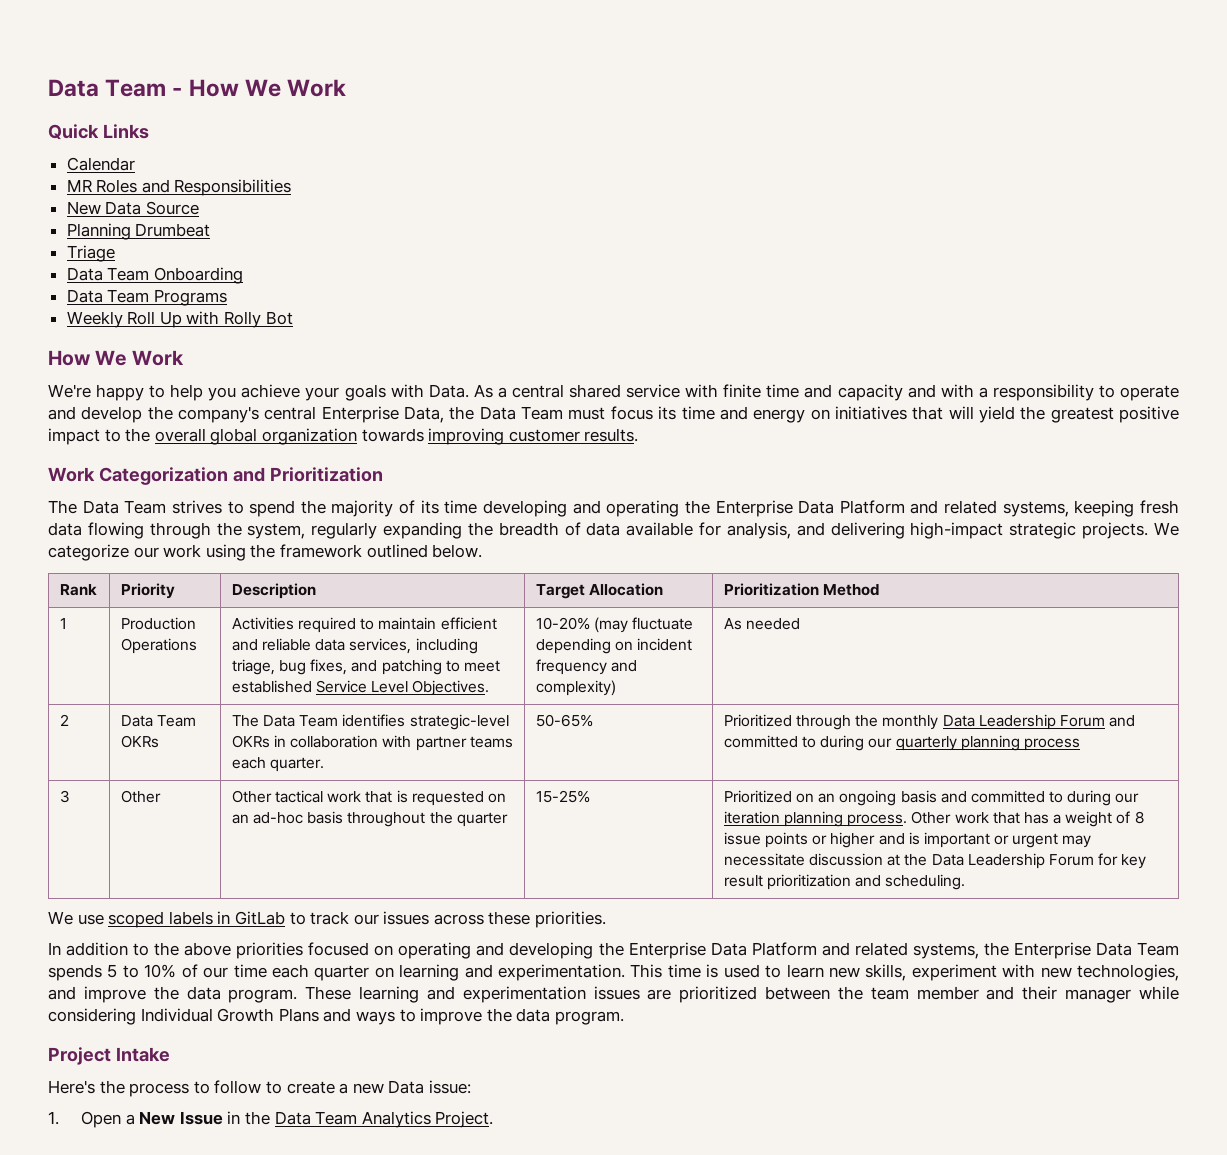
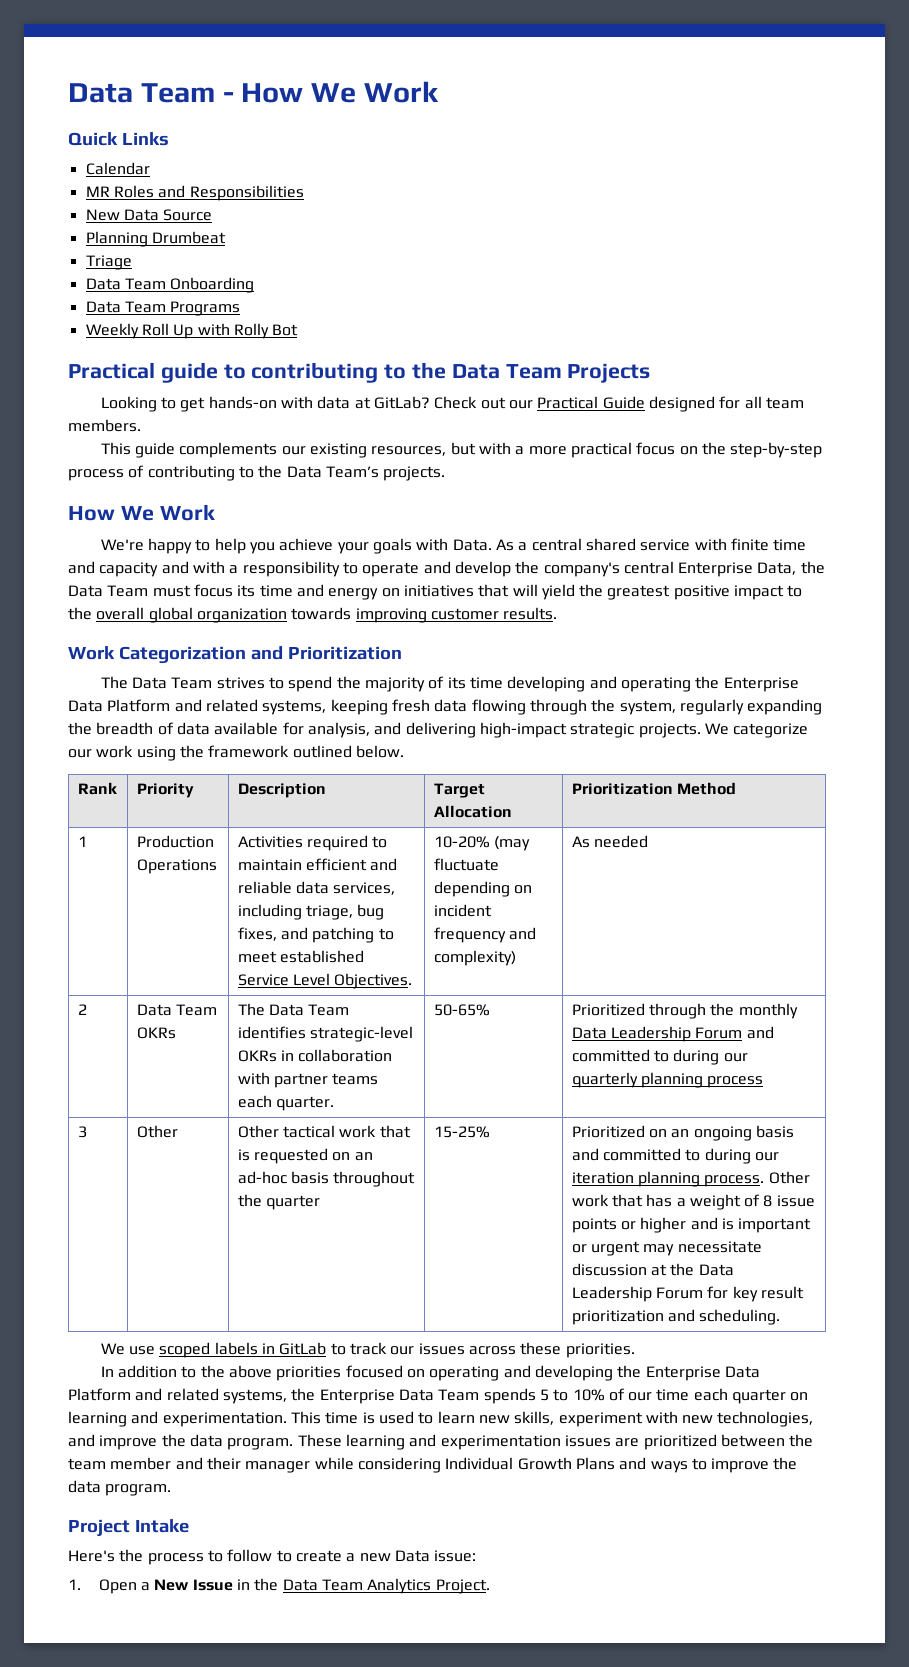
+ Practical guide to contributing to the Data Team Projects
+ Looking to get hands-on with data at GitLab? Check out our Practical Guide designed for all team members.
+ This guide complements our existing resources, but with a more practical focus on the step-by-step process of contributing to the Data Team’s projects.

